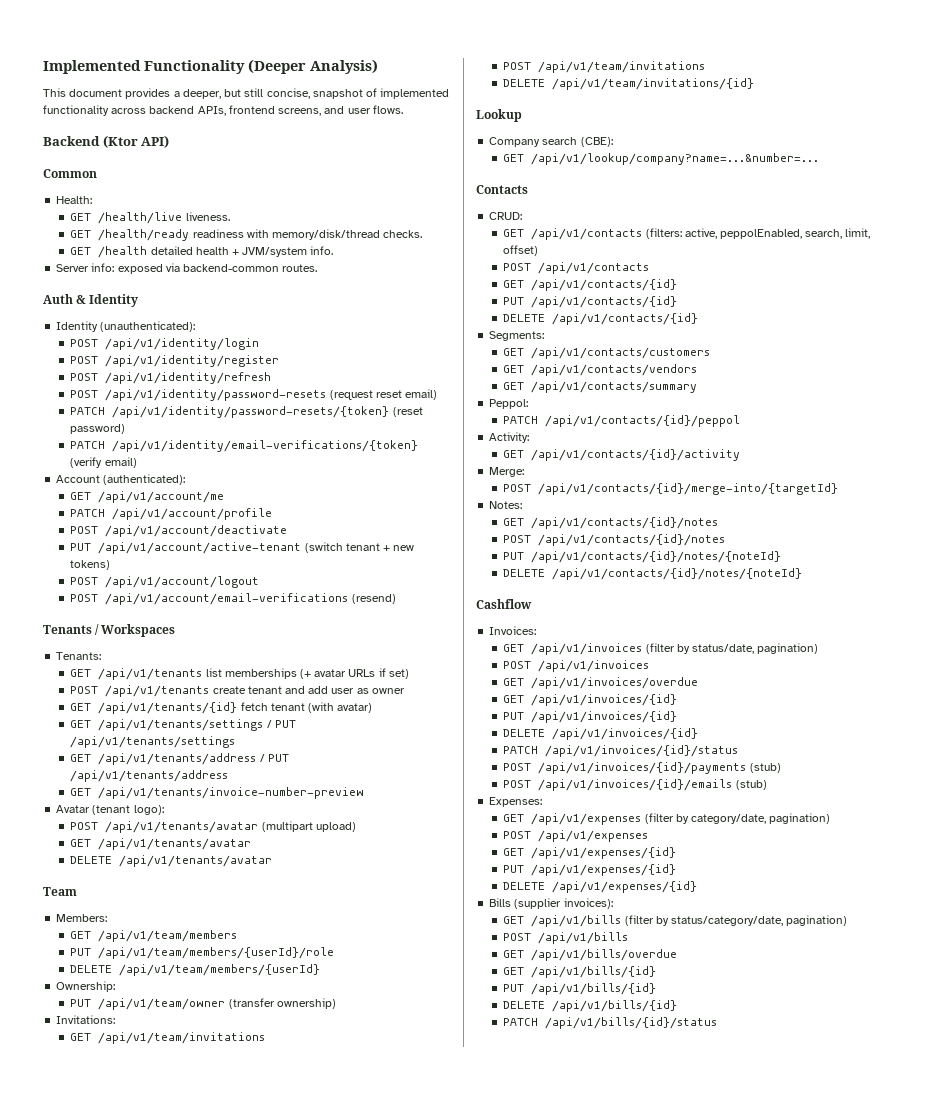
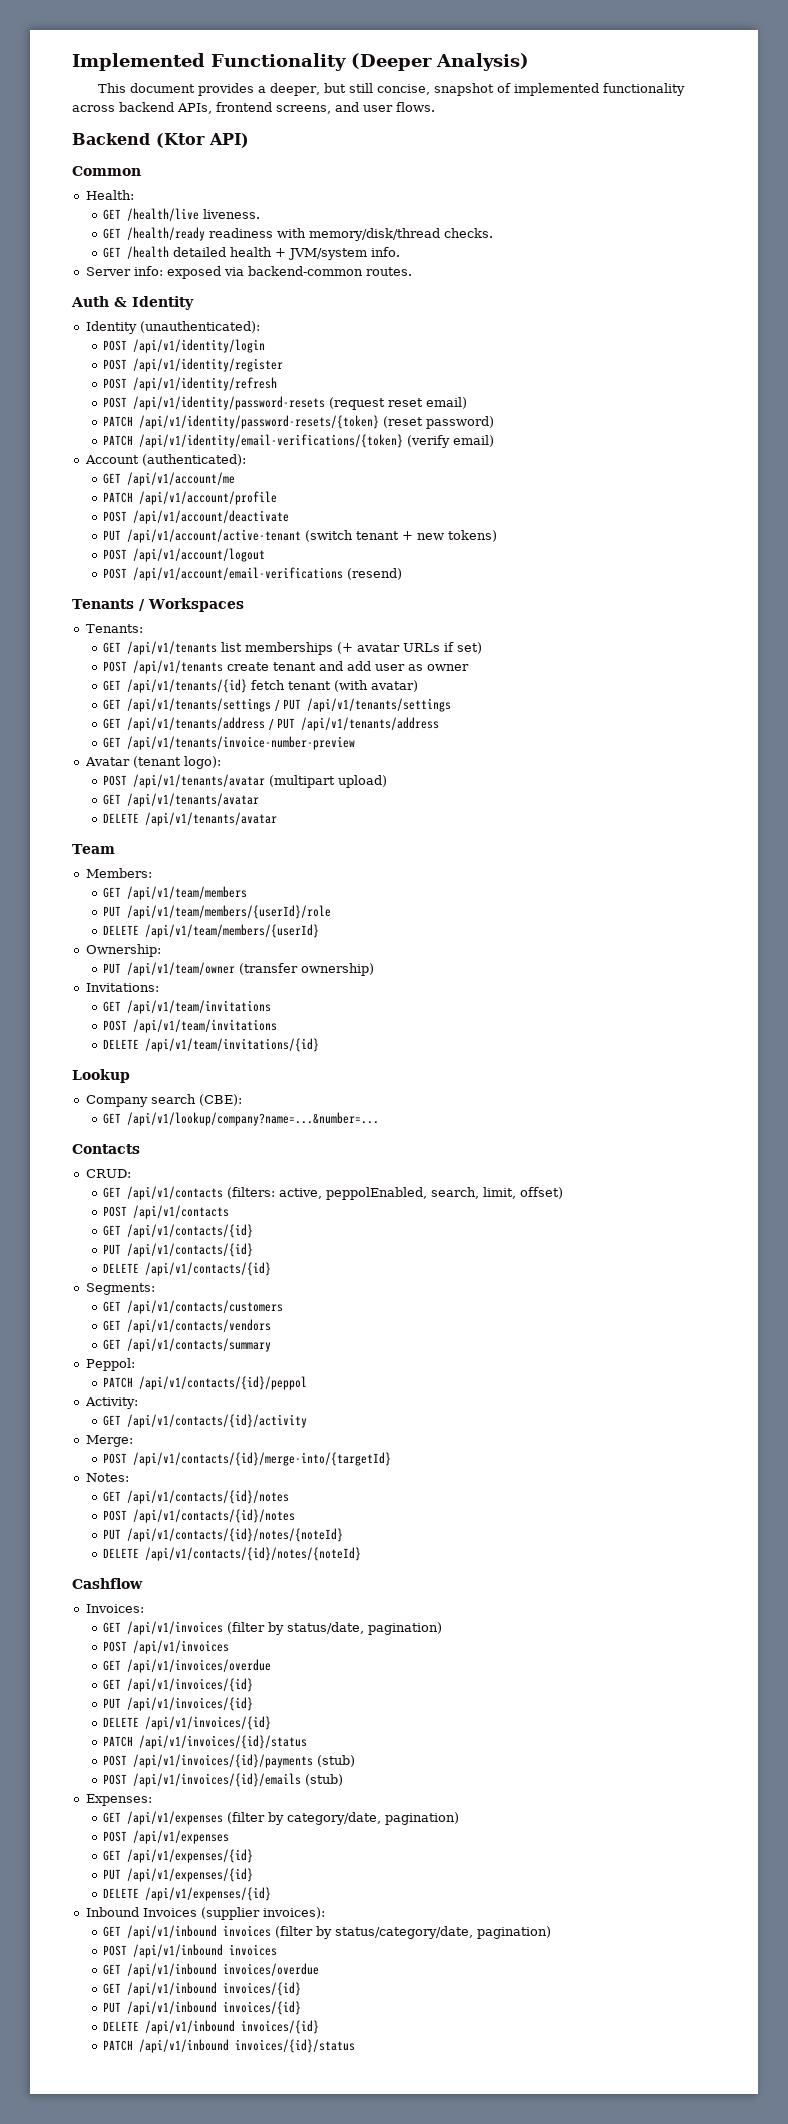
- Bills (supplier invoices):
+ Inbound Invoices (supplier invoices):
- GET /api/v1/bills (filter by status/category/date, pagination)
+ GET /api/v1/inbound invoices (filter by status/category/date, pagination)
- POST /api/v1/bills
- GET /api/v1/bills/overdue
- GET /api/v1/bills/{id}
- PUT /api/v1/bills/{id}
- DELETE /api/v1/bills/{id}
- PATCH /api/v1/bills/{id}/status
+ POST /api/v1/inbound invoices
+ GET /api/v1/inbound invoices/overdue
+ GET /api/v1/inbound invoices/{id}
+ PUT /api/v1/inbound invoices/{id}
+ DELETE /api/v1/inbound invoices/{id}
+ PATCH /api/v1/inbound invoices/{id}/status

